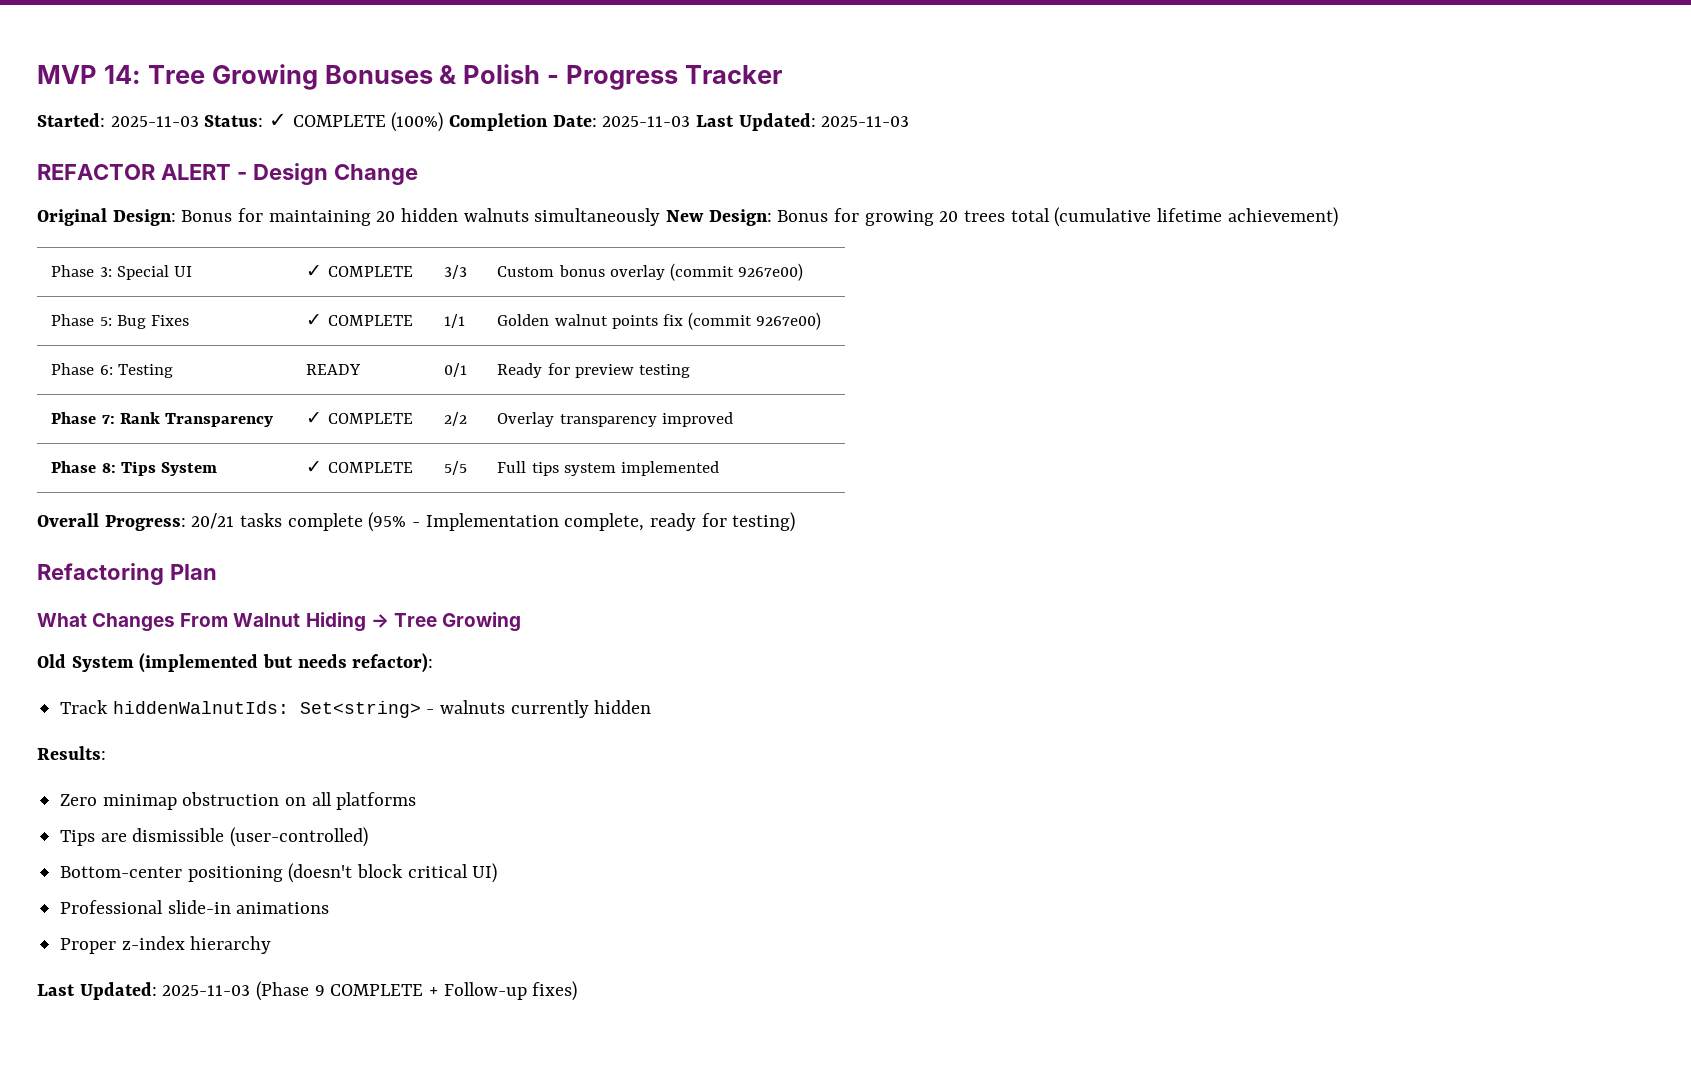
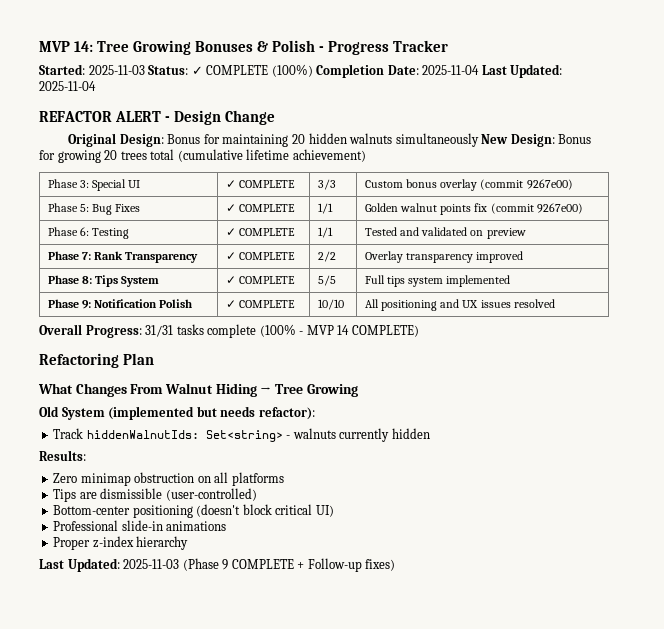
- Started: 2025-11-03 Status: ✓ COMPLETE (100%) Completion Date: 2025-11-03 Last Updated: 2025-11-03
+ Started: 2025-11-03 Status: ✓ COMPLETE (100%) Completion Date: 2025-11-04 Last Updated: 2025-11-04
- Phase 6: Testing | READY | 0/1 | Ready for preview testing
+ Phase 6: Testing | ✓ COMPLETE | 1/1 | Tested and validated on preview
+ Phase 9: Notification Polish | ✓ COMPLETE | 10/10 | All positioning and UX issues resolved
- Overall Progress: 20/21 tasks complete (95% - Implementation complete, ready for testing)
+ Overall Progress: 31/31 tasks complete (100% - MVP 14 COMPLETE)

